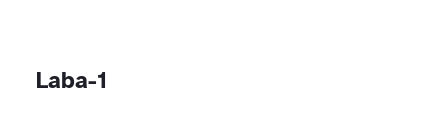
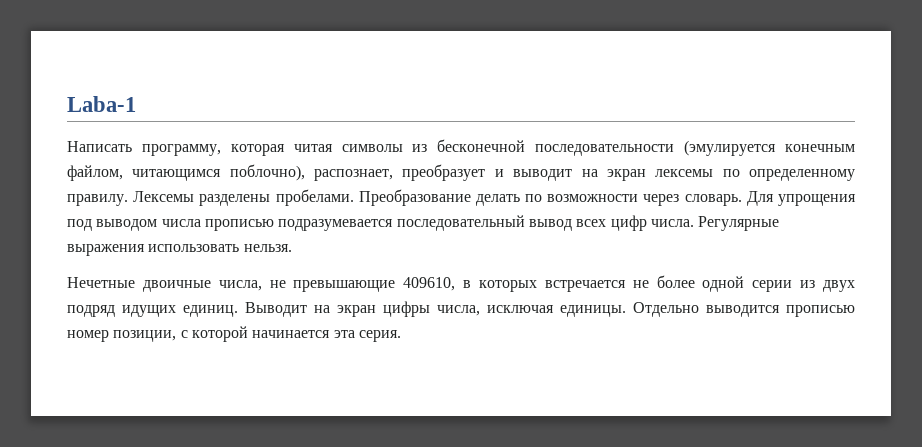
+ Написать программу, которая читая символы из бесконечной последовательности (эмулируется конечным файлом, читающимся поблочно), распознает, преобразует и выводит на экран лексемы по определенному правилу. Лексемы разделены пробелами. Преобразование делать по возможности через словарь. Для упрощения под выводом числа прописью подразумевается последовательный вывод всех цифр числа. Регулярные выражения использовать нельзя.
+ Нечетные двоичные числа, не превышающие 409610, в которых встречается не более одной серии из двух подряд идущих единиц. Выводит на экран цифры числа, исключая единицы. Отдельно выводится прописью номер позиции, с которой начинается эта серия.

